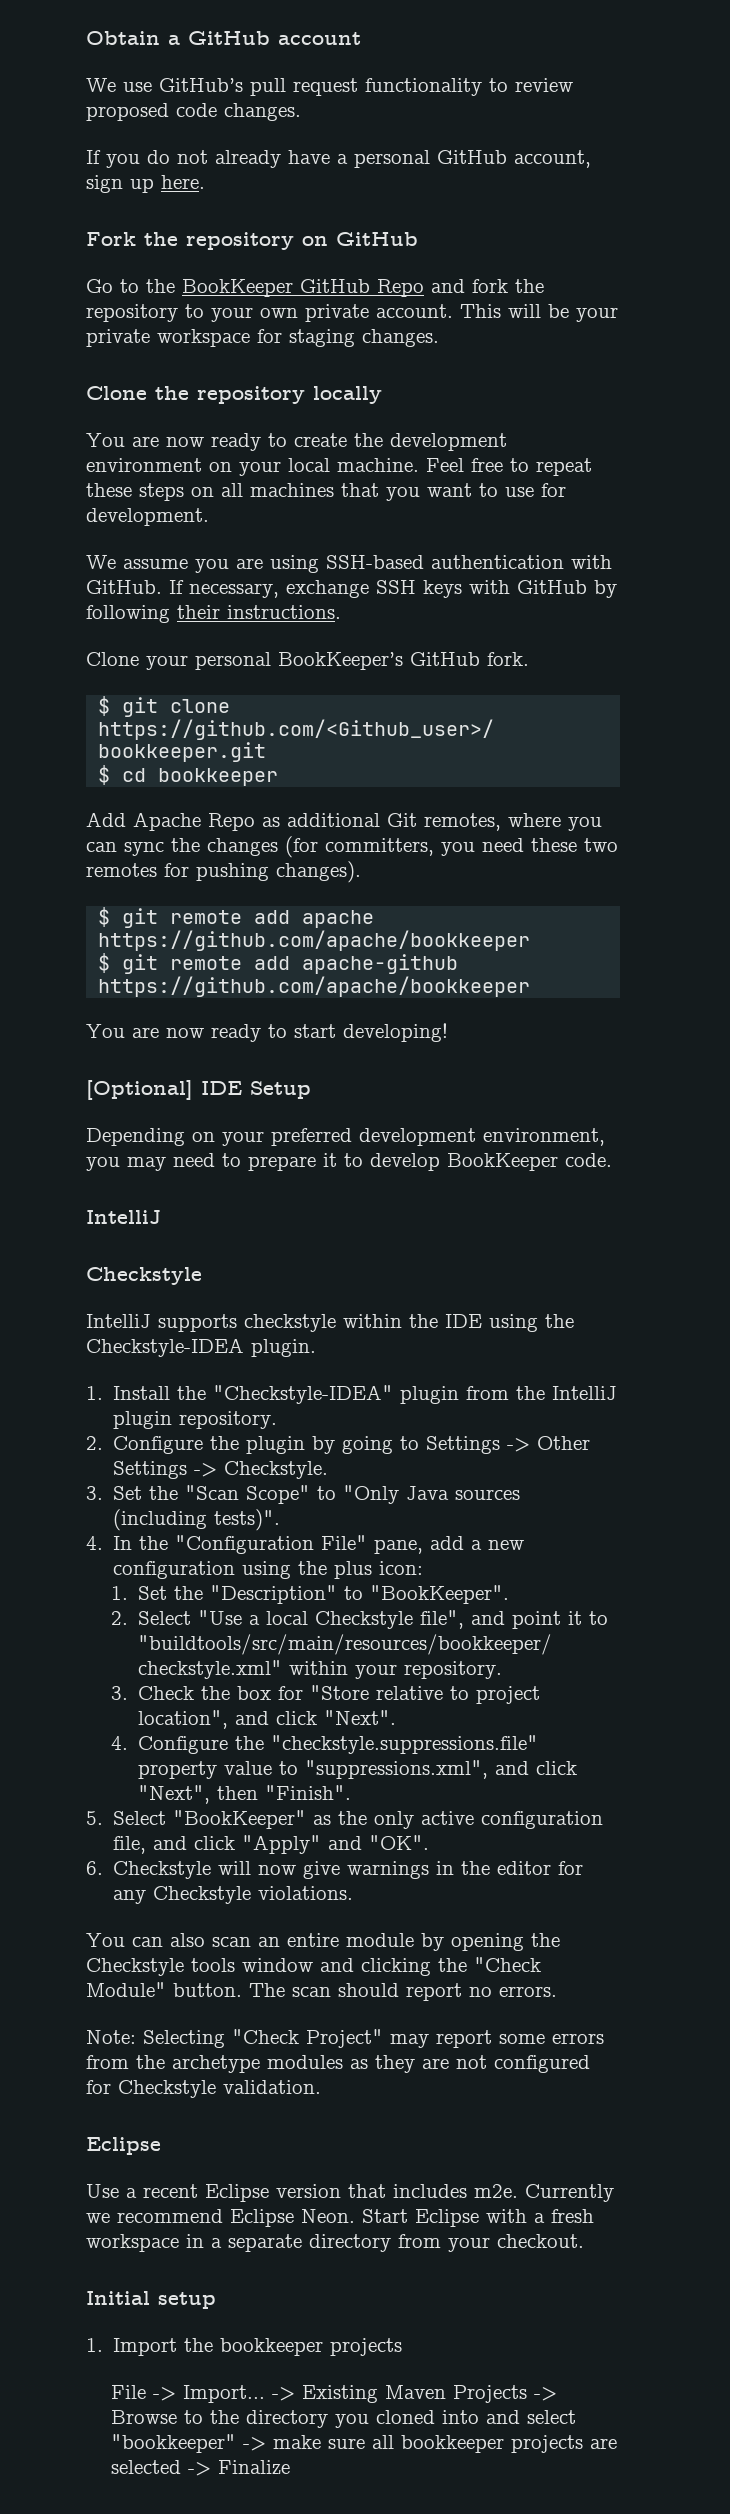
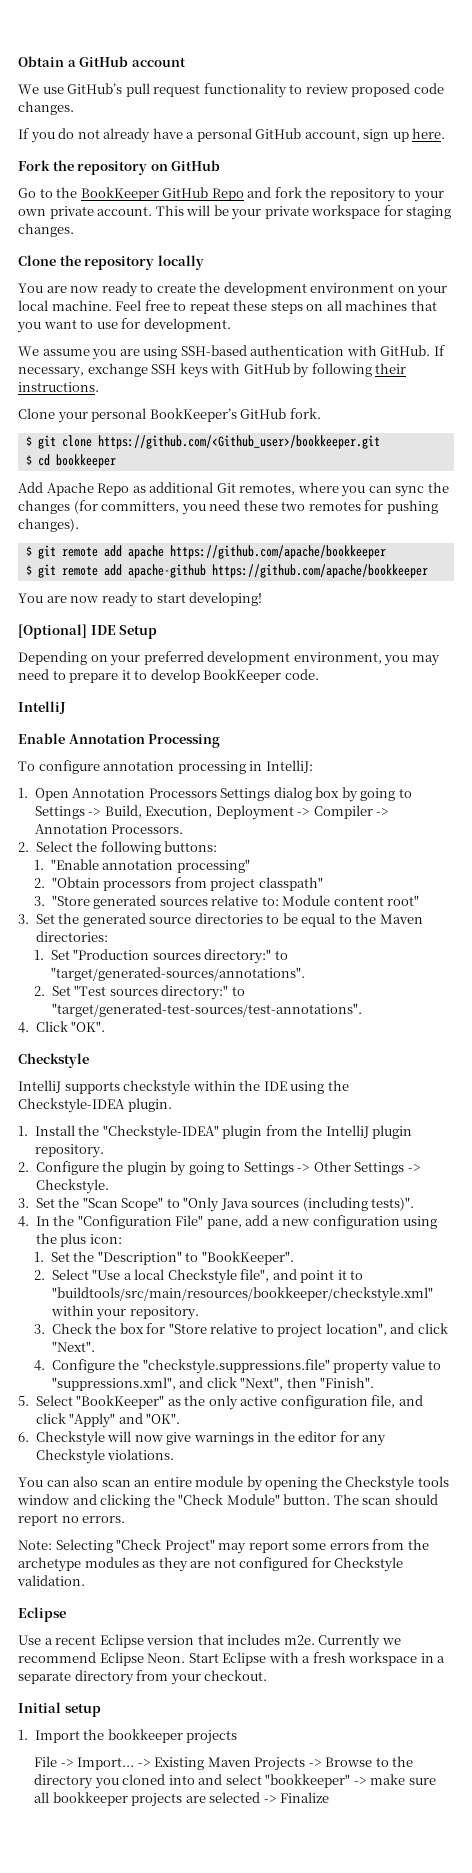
+ Enable Annotation Processing
+ To configure annotation processing in IntelliJ:
+ 1. Open Annotation Processors Settings dialog box by going to Settings -> Build, Execution, Deployment -> Compiler -> Annotation Processors.
+ 2. Select the following buttons:
+ 1. "Enable annotation processing"
+ 2. "Obtain processors from project classpath"
+ 3. "Store generated sources relative to: Module content root"
+ 3. Set the generated source directories to be equal to the Maven directories:
+ 1. Set "Production sources directory:" to "target/generated-sources/annotations".
+ 2. Set "Test sources directory:" to "target/generated-test-sources/test-annotations".
+ 4. Click "OK".

